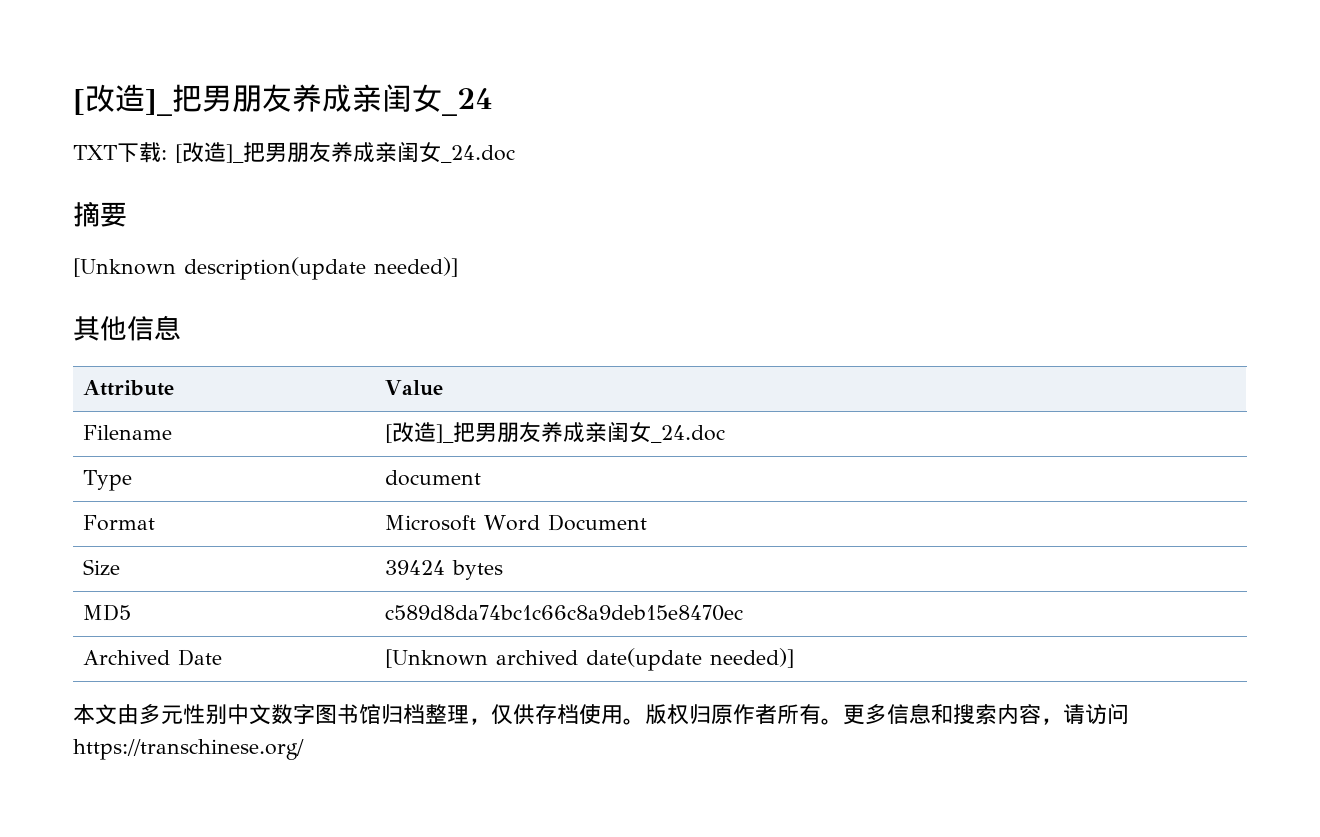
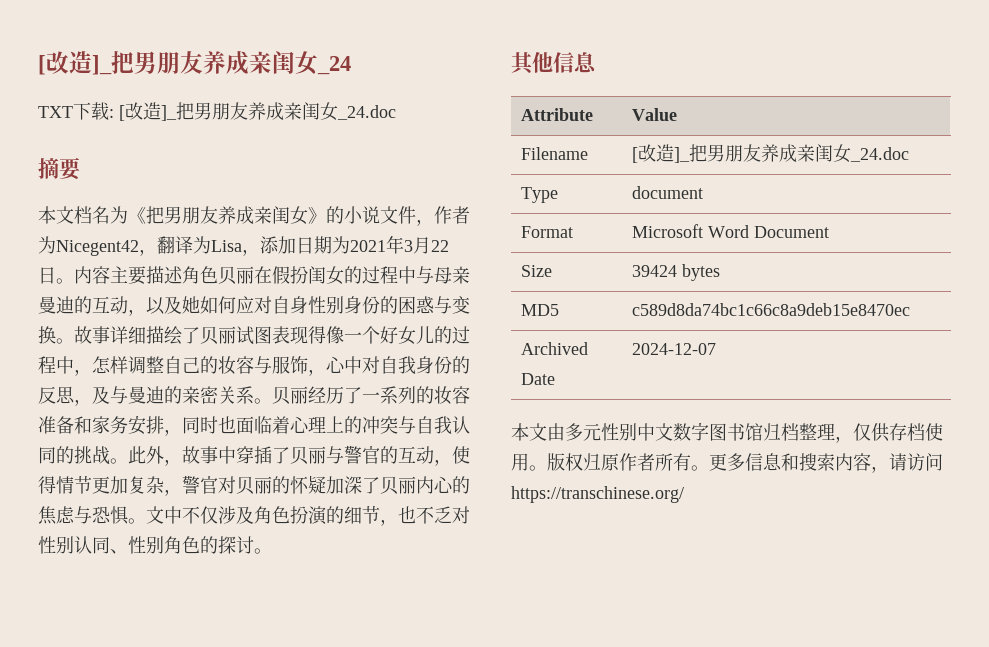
- [Unknown description(update needed)]
+ 本文档名为《把男朋友养成亲闺女》的小说文件，作者为Nicegent42，翻译为Lisa，添加日期为2021年3月22日。内容主要描述角色贝丽在假扮闺女的过程中与母亲曼迪的互动，以及她如何应对自身性别身份的困惑与变换。故事详细描绘了贝丽试图表现得像一个好女儿的过程中，怎样调整自己的妆容与服饰，心中对自我身份的反思，及与曼迪的亲密关系。贝丽经历了一系列的妆容准备和家务安排，同时也面临着心理上的冲突与自我认同的挑战。此外，故事中穿插了贝丽与警官的互动，使得情节更加复杂，警官对贝丽的怀疑加深了贝丽内心的焦虑与恐惧。文中不仅涉及角色扮演的细节，也不乏对性别认同、性别角色的探讨。
- Archived Date | [Unknown archived date(update needed)]
+ Archived Date | 2024-12-07

